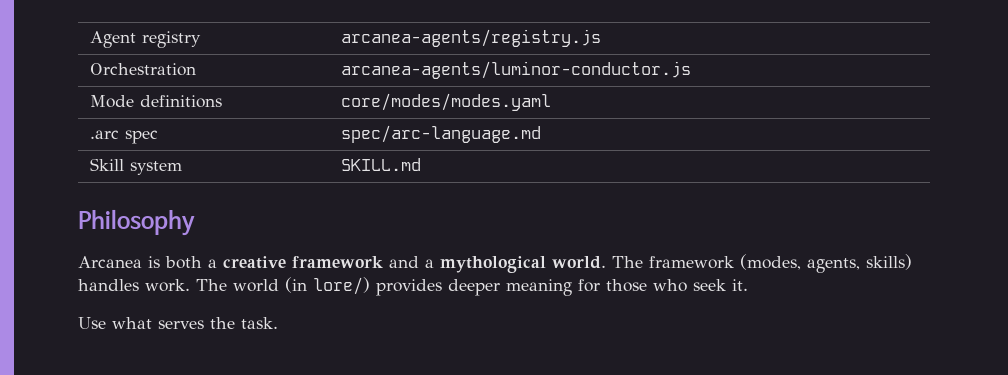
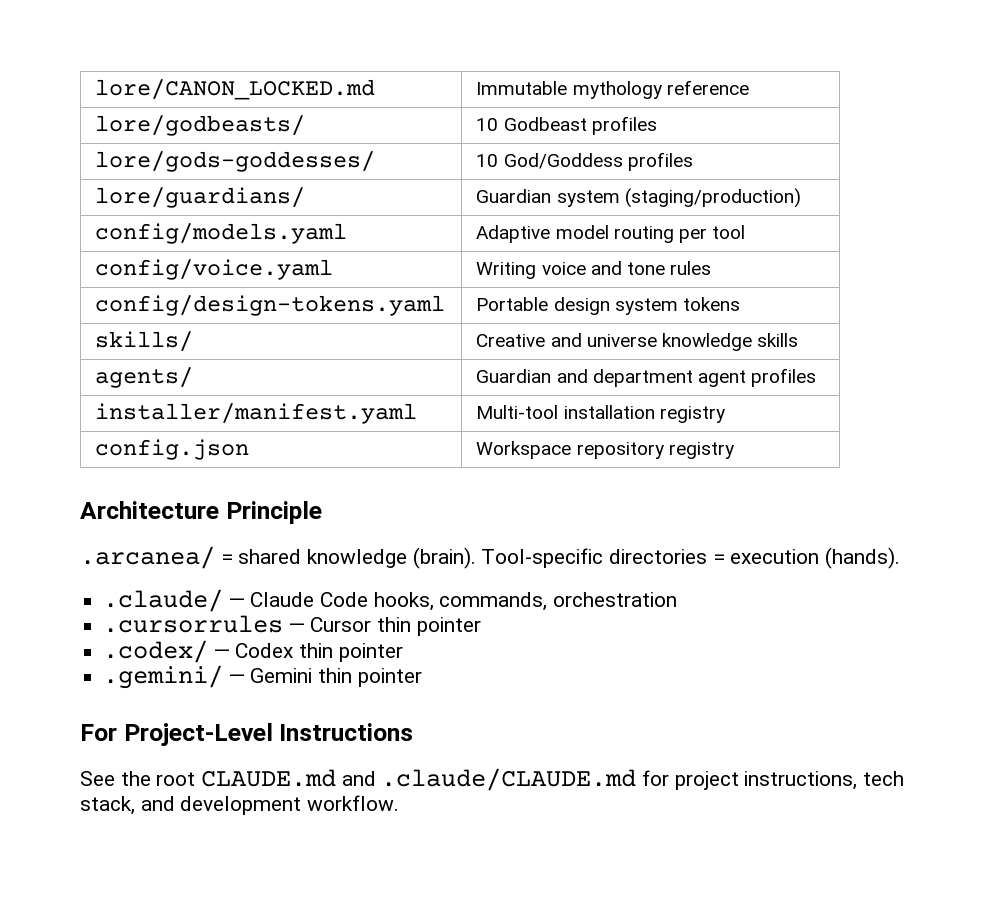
- Agent registry | arcanea-agents/registry.js
- Orchestration | arcanea-agents/luminor-conductor.js
- Mode definitions | core/modes/modes.yaml
- .arc spec | spec/arc-language.md
- Skill system | SKILL.md
- Philosophy
- Arcanea is both a creative framework and a mythological world. The framework (modes, agents, skills) handles work. The world (in lore/) provides deeper meaning for those who seek it.
- Use what serves the task.
+ lore/CANON_LOCKED.md | Immutable mythology reference
+ lore/godbeasts/ | 10 Godbeast profiles
+ lore/gods-goddesses/ | 10 God/Goddess profiles
+ lore/guardians/ | Guardian system (staging/production)
+ config/models.yaml | Adaptive model routing per tool
+ config/voice.yaml | Writing voice and tone rules
+ config/design-tokens.yaml | Portable design system tokens
+ skills/ | Creative and universe knowledge skills
+ agents/ | Guardian and department agent profiles
+ installer/manifest.yaml | Multi-tool installation registry
+ config.json | Workspace repository registry
+ Architecture Principle
+ .arcanea/ = shared knowledge (brain). Tool-specific directories = execution (hands).
+ .claude/ — Claude Code hooks, commands, orchestration
+ .cursorrules — Cursor thin pointer
+ .codex/ — Codex thin pointer
+ .gemini/ — Gemini thin pointer
+ For Project-Level Instructions
+ See the root CLAUDE.md and .claude/CLAUDE.md for project instructions, tech stack, and development workflow.

